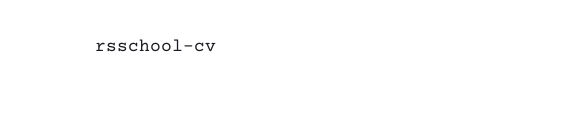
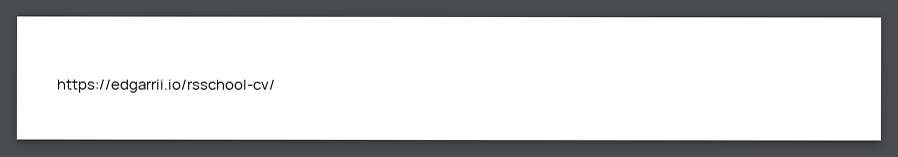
- rsschool-cv
+ https://edgarrii.io/rsschool-cv/

